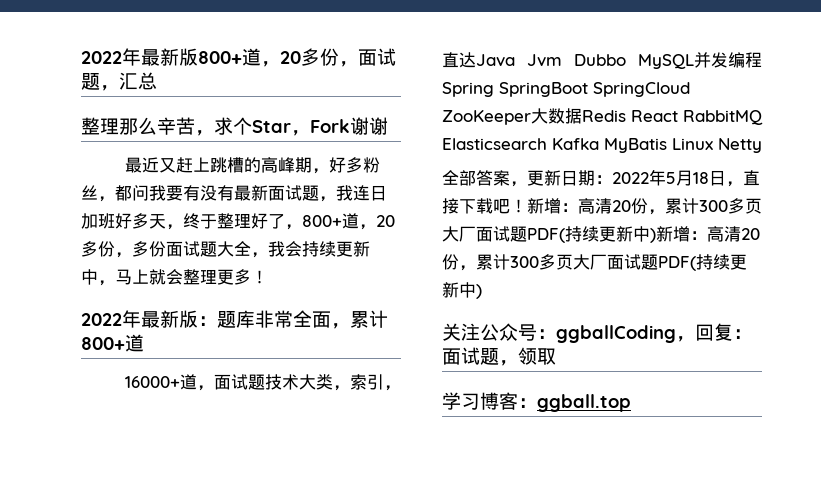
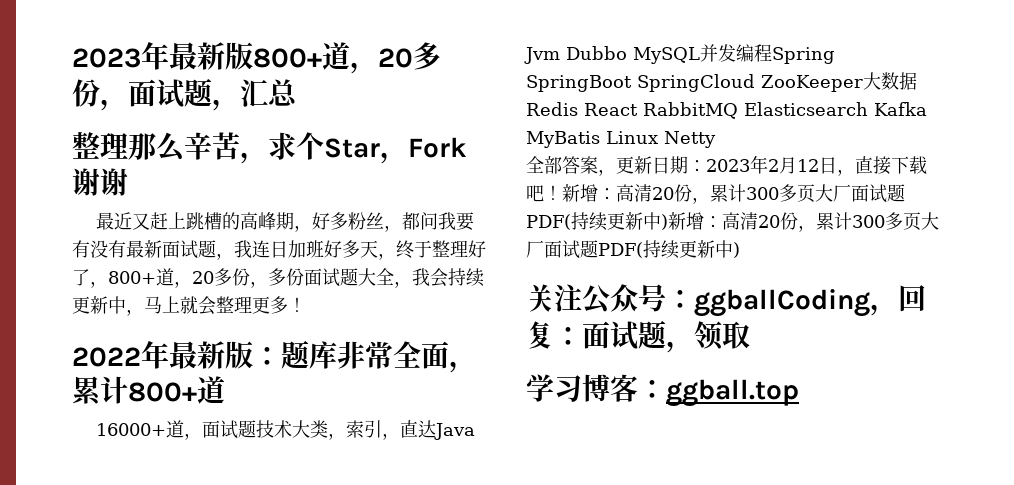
- 2022年最新版800+道，20多份，面试题，汇总
+ 2023年最新版800+道，20多份，面试题，汇总
- 全部答案，更新日期：2022年5月18日，直接下载吧！
+ 全部答案，更新日期：2023年2月12日，直接下载吧！

